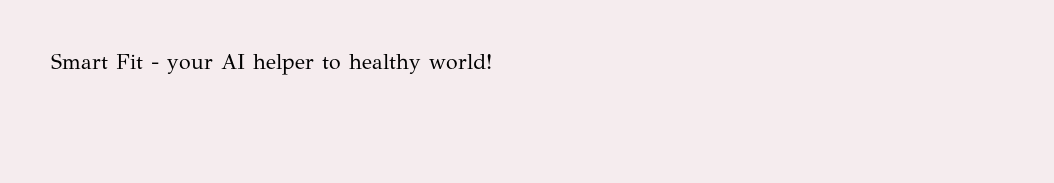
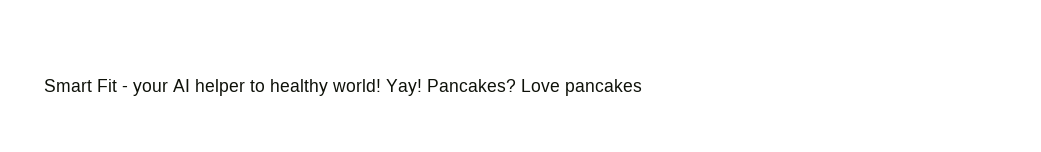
+ Yay! Pancakes? Love pancakes

